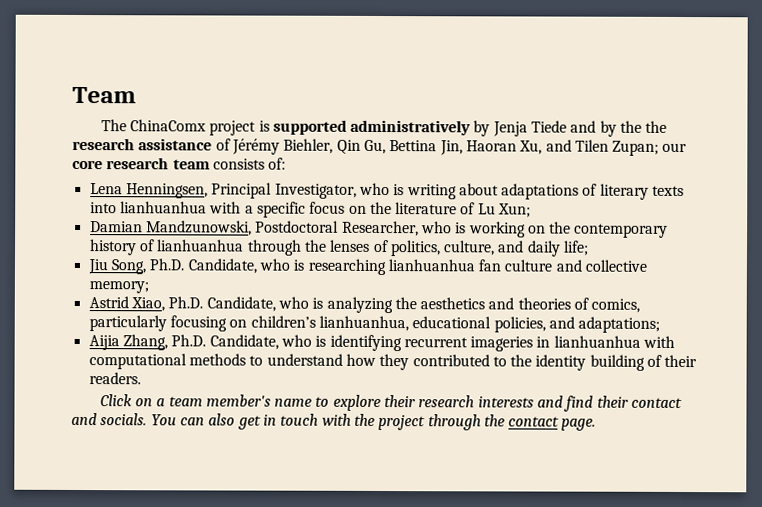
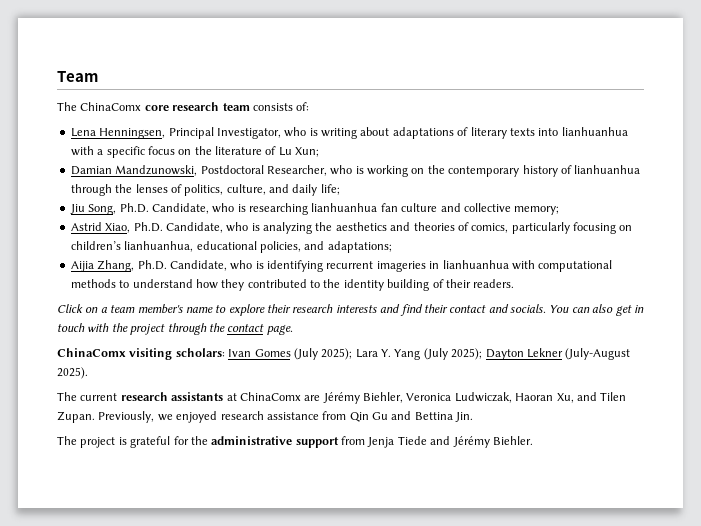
- The ChinaComx project is supported administratively by Jenja Tiede and by the the research assistance of Jérémy Biehler, Qin Gu, Bettina Jin, Haoran Xu, and Tilen Zupan; our core research team consists of:
+ The ChinaComx core research team consists of:
+ ChinaComx visiting scholars: Ivan Gomes (July 2025); Lara Y. Yang (July 2025); Dayton Lekner (July-August 2025).
+ The current research assistants at ChinaComx are Jérémy Biehler, Veronica Ludwiczak, Haoran Xu, and Tilen Zupan. Previously, we enjoyed research assistance from Qin Gu and Bettina Jin.
+ The project is grateful for the administrative support from Jenja Tiede and Jérémy Biehler.

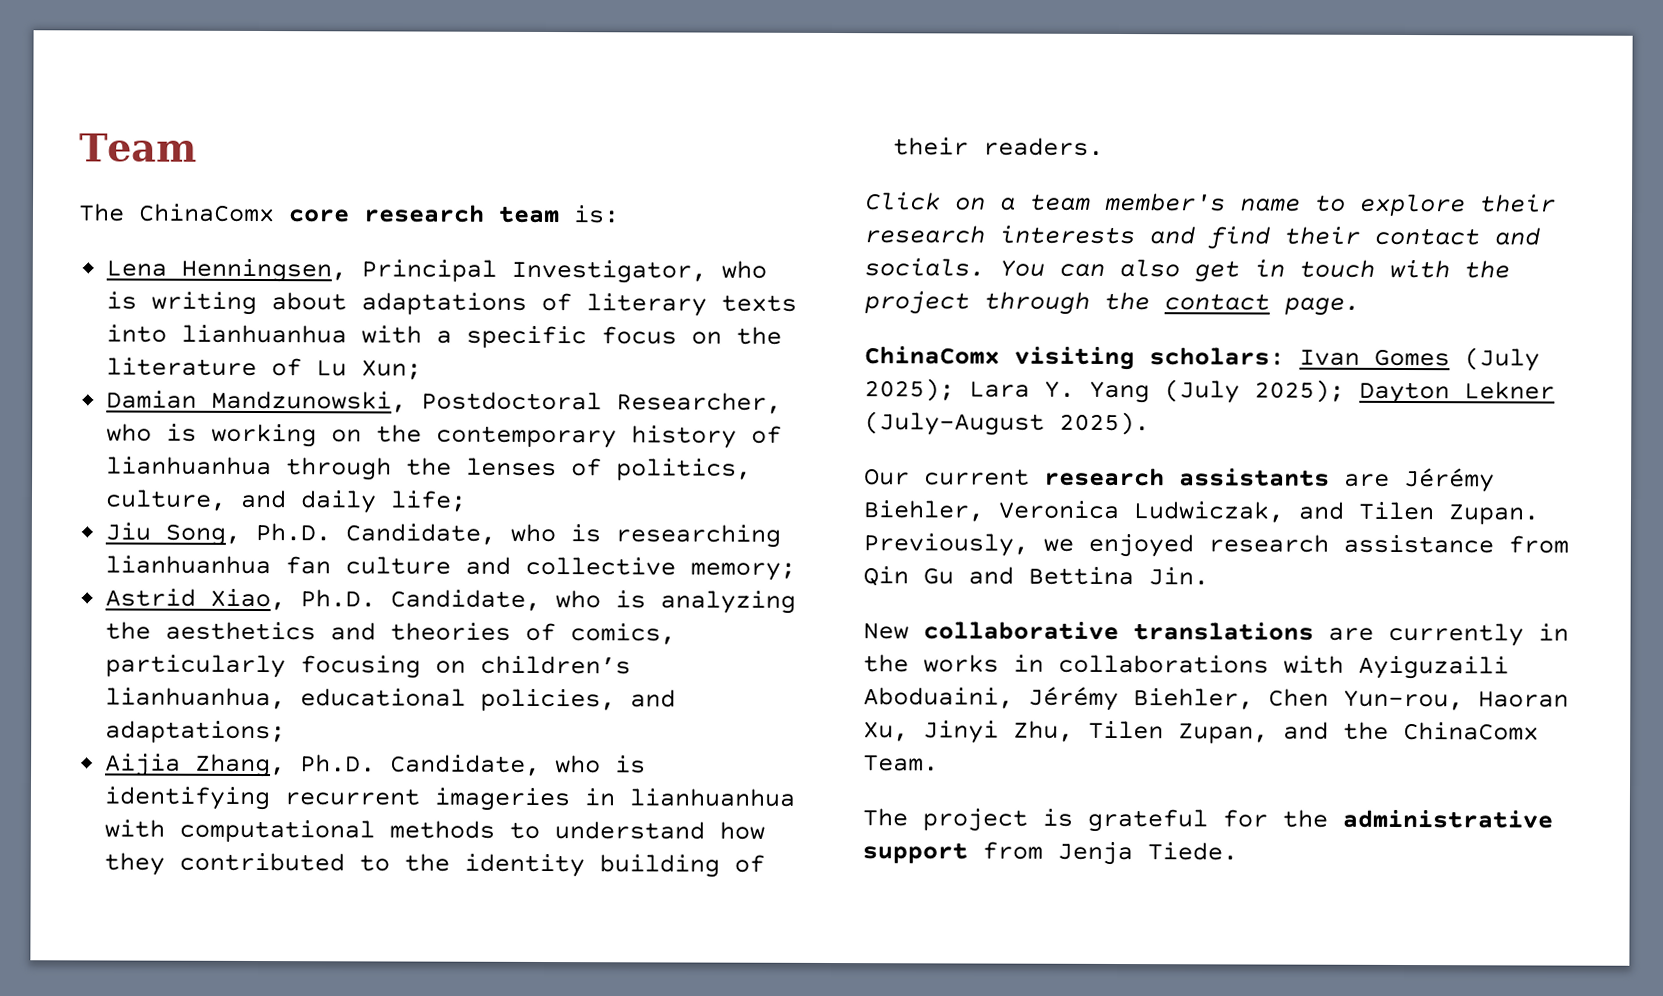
- The ChinaComx core research team consists of:
+ The ChinaComx core research team is:
- The current research assistants at ChinaComx are Jérémy Biehler, Veronica Ludwiczak, Haoran Xu, and Tilen Zupan.
+ Our current research assistants are Jérémy Biehler, Veronica Ludwiczak, and Tilen Zupan.
+ New collaborative translations are currently in the works in collaborations with Ayiguzaili Aboduaini, Jérémy Biehler, Chen Yun-rou, Haoran Xu, Jinyi Zhu, Tilen Zupan, and the ChinaComx Team.
- The project is grateful for the administrative support from Jenja Tiede and Jérémy Biehler.
+ The project is grateful for the administrative support from Jenja Tiede.

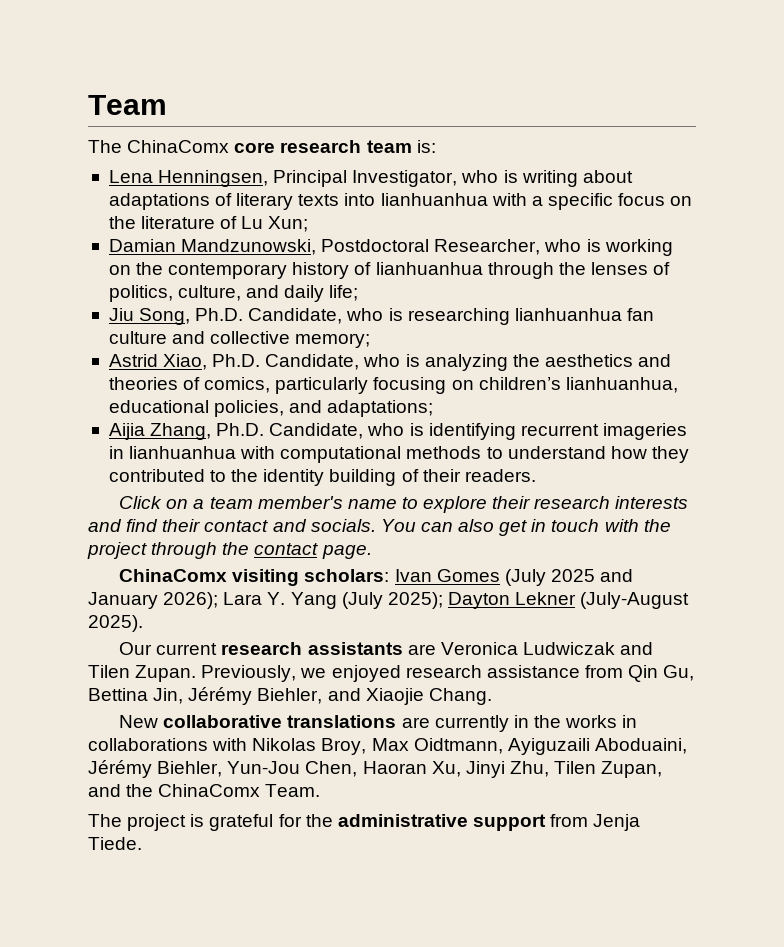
- ChinaComx visiting scholars: Ivan Gomes (July 2025); Lara Y. Yang (July 2025); Dayton Lekner (July-August 2025).
+ ChinaComx visiting scholars: Ivan Gomes (July 2025 and January 2026); Lara Y. Yang (July 2025); Dayton Lekner (July-August 2025).
- Our current research assistants are Jérémy Biehler, Veronica Ludwiczak, and Tilen Zupan.
+ Our current research assistants are Veronica Ludwiczak and Tilen Zupan.
- Previously, we enjoyed research assistance from Qin Gu and Bettina Jin.
+ Previously, we enjoyed research assistance from Qin Gu, Bettina Jin, Jérémy Biehler, and Xiaojie Chang.
- New collaborative translations are currently in the works in collaborations with Ayiguzaili Aboduaini, Jérémy Biehler, Chen Yun-rou, Haoran Xu, Jinyi Zhu, Tilen Zupan, and the ChinaComx Team.
+ New collaborative translations are currently in the works in collaborations with Nikolas Broy, Max Oidtmann, Ayiguzaili Aboduaini, Jérémy Biehler, Yun-Jou Chen, Haoran Xu, Jinyi Zhu, Tilen Zupan, and the ChinaComx Team.

